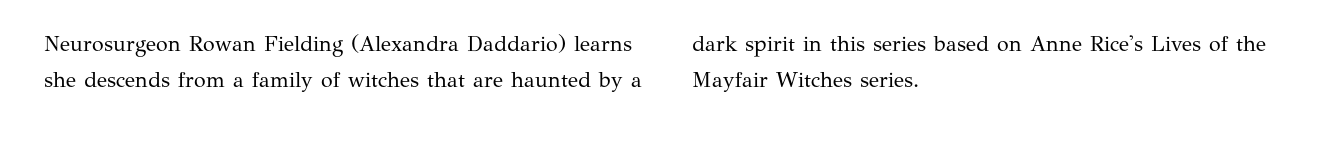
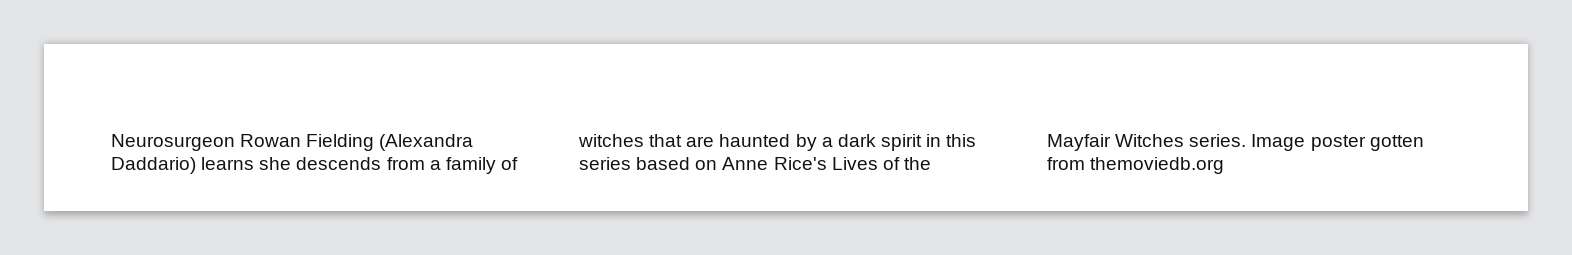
+ Image poster gotten from themoviedb.org

